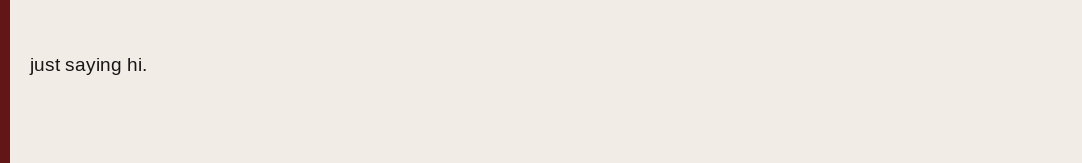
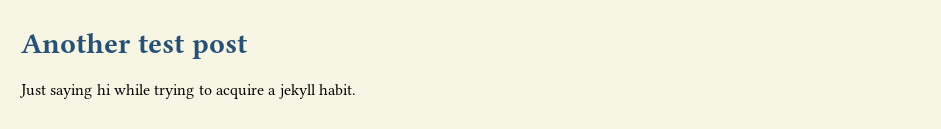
- just saying hi.
+ Another test post
+ Just saying hi while trying to acquire a jekyll habit.

